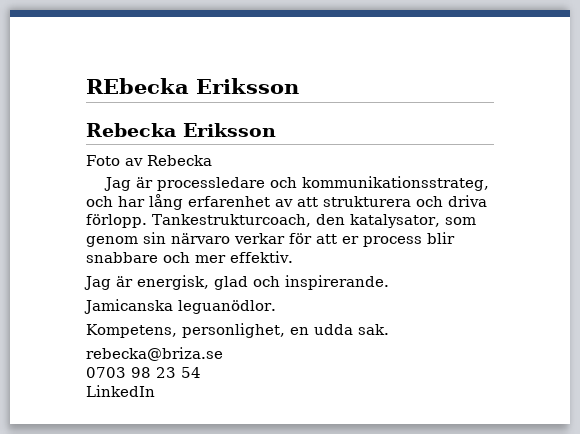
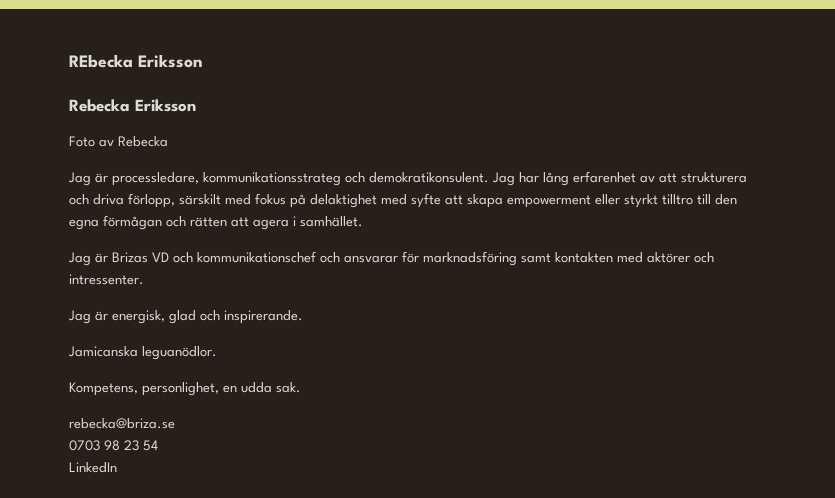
- Jag är processledare och kommunikationsstrateg, och har lång erfarenhet av att strukturera och driva förlopp. Tankestrukturcoach, den katalysator, som genom sin närvaro verkar för att er process blir snabbare och mer effektiv.
+ Jag är processledare, kommunikationsstrateg och demokratikonsulent. Jag har lång erfarenhet av att strukturera och driva förlopp, särskilt med fokus på delaktighet med syfte att skapa empowerment eller styrkt tilltro till den egna förmågan och rätten att agera i samhället.
+ Jag är Brizas VD och kommunikationschef och ansvarar för marknadsföring samt kontakten med aktörer och intressenter.

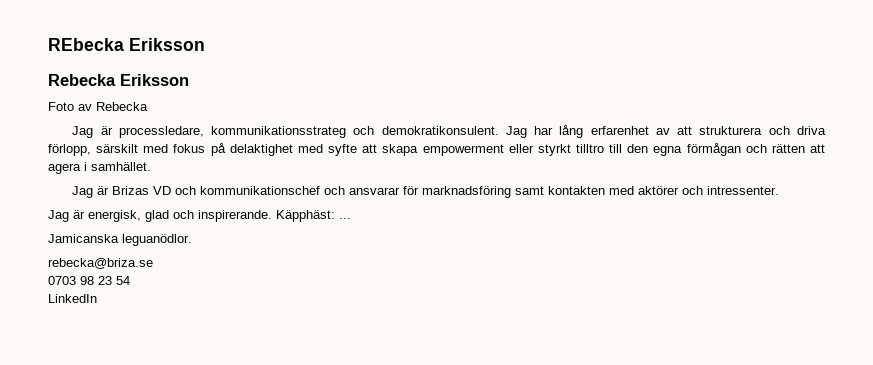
+ Käpphäst: ...
- Kompetens, personlighet, en udda sak.

